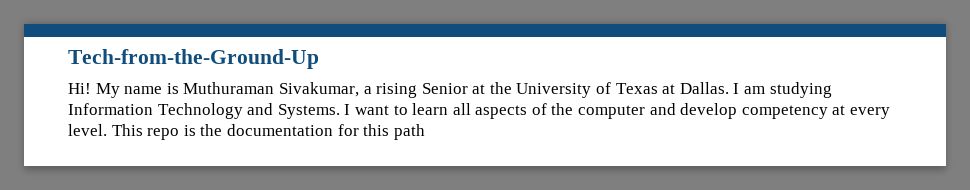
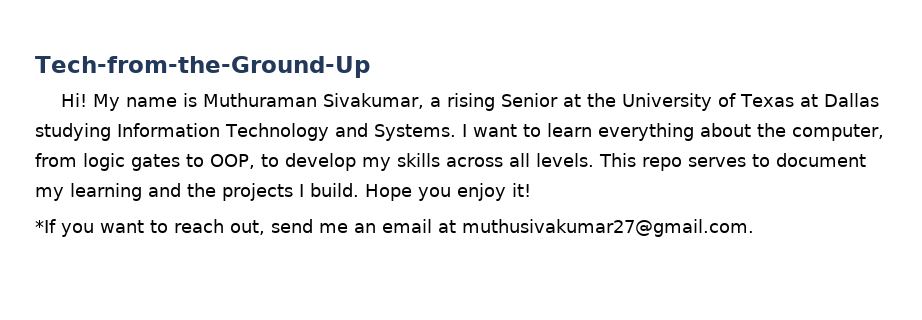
- My name is Muthuraman Sivakumar, a rising Senior at the University of Texas at Dallas. I am studying Information Technology and Systems.
+ My name is Muthuraman Sivakumar, a rising Senior at the University of Texas at Dallas studying Information Technology and Systems.
- I want to learn all aspects of the computer and develop competency at every level. This repo is the documentation for this path
+ I want to learn everything about the computer, from logic gates to OOP, to develop my skills across all levels. This repo serves to document my learning and the projects I build. Hope you enjoy it!
+ *If you want to reach out, send me an email at muthusivakumar27@gmail.com.

